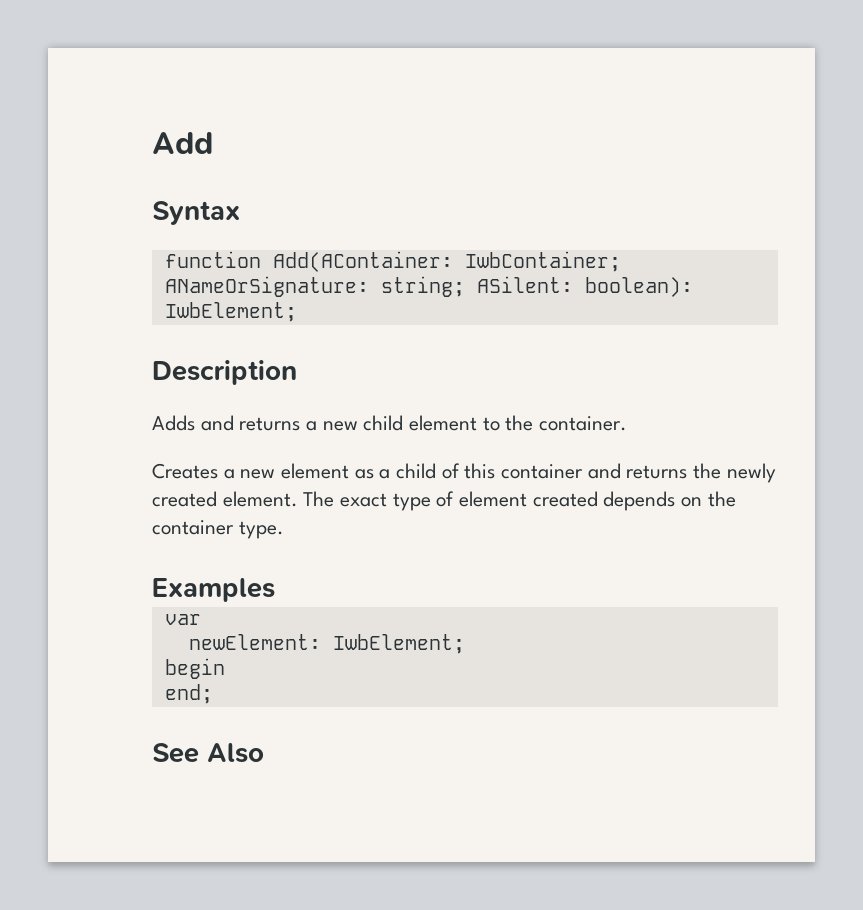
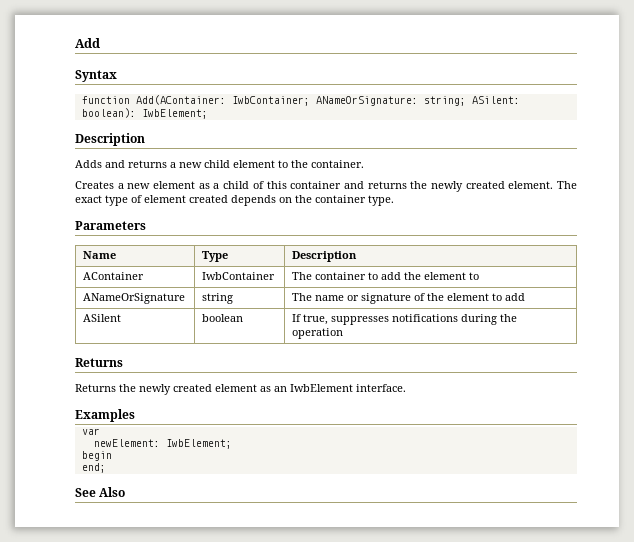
+ Parameters
+ Name | Type | Description
+ AContainer | IwbContainer | The container to add the element to
+ ANameOrSignature | string | The name or signature of the element to add
+ ASilent | boolean | If true, suppresses notifications during the operation
+ Returns
+ Returns the newly created element as an IwbElement interface.

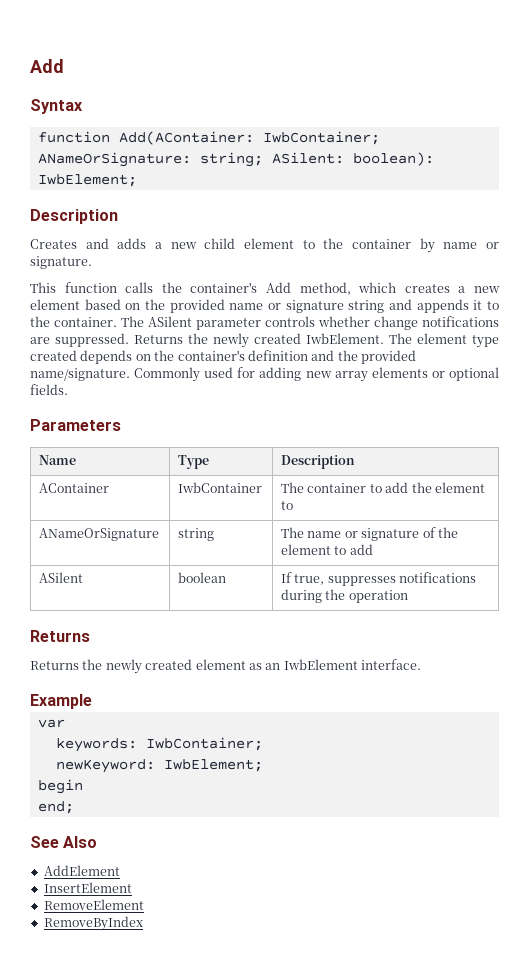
- Adds and returns a new child element to the container.
- Creates a new element as a child of this container and returns the newly created element. The exact type of element created depends on the container type.
+ Creates and adds a new child element to the container by name or signature.
+ This function calls the container's Add method, which creates a new element based on the provided name or signature string and appends it to the container. The ASilent parameter controls whether change notifications are suppressed. Returns the newly created IwbElement. The element type created depends on the container's definition and the provided name/signature. Commonly used for adding new array elements or optional fields.
- Examples
+ Example
- newElement: IwbElement;
+ keywords: IwbContainer;
+ newKeyword: IwbElement;
+ AddElement
+ InsertElement
+ RemoveElement
+ RemoveByIndex

